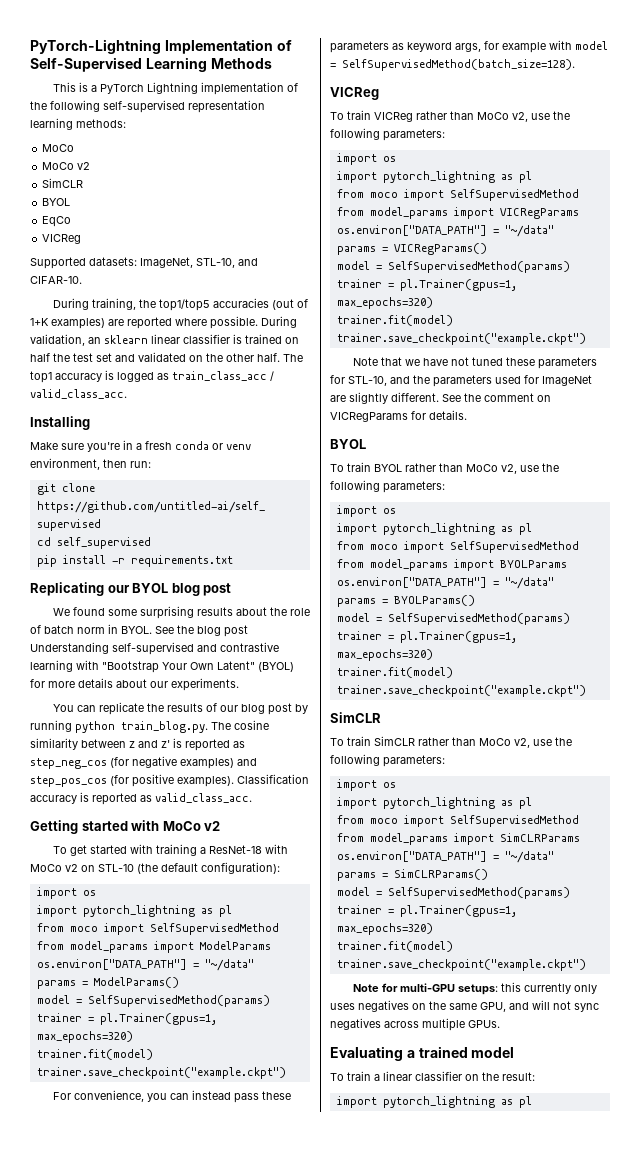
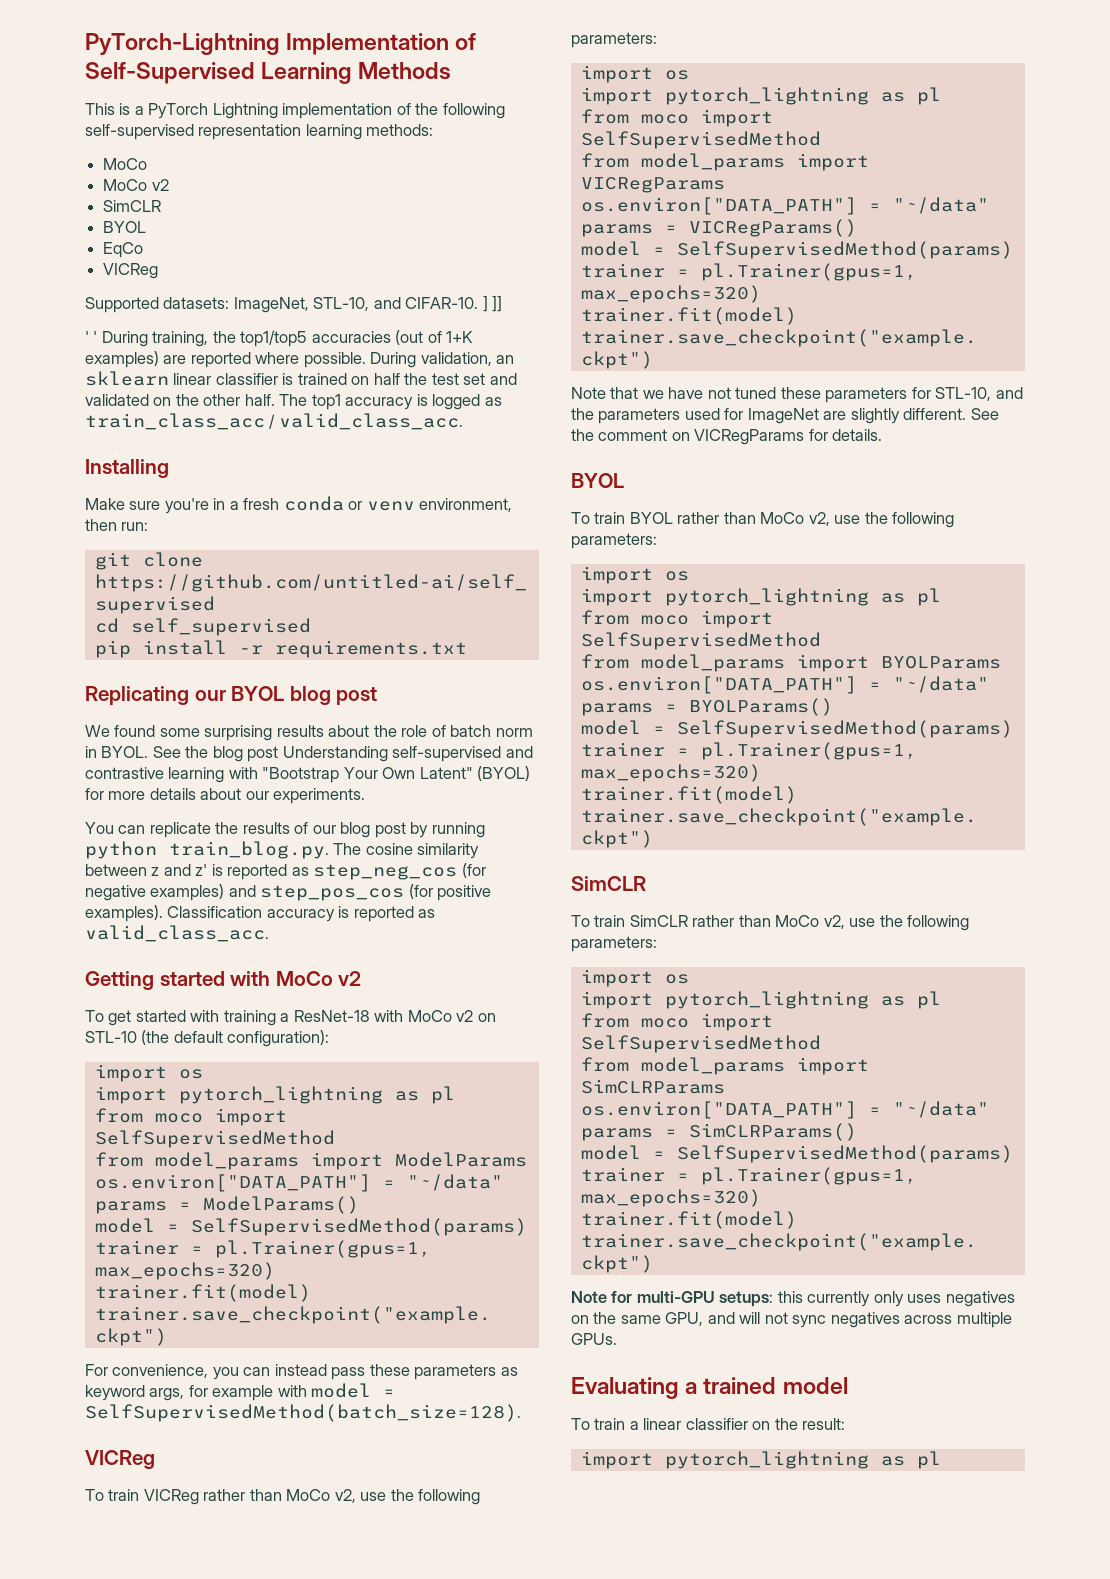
- Supported datasets: ImageNet, STL-10, and CIFAR-10.
- During training, the top1/top5 accuracies (out of 1+K examples) are reported where possible.
+ Supported datasets: ImageNet, STL-10, and CIFAR-10. ] ]]
+ ' ' During training, the top1/top5 accuracies (out of 1+K examples) are reported where possible.

